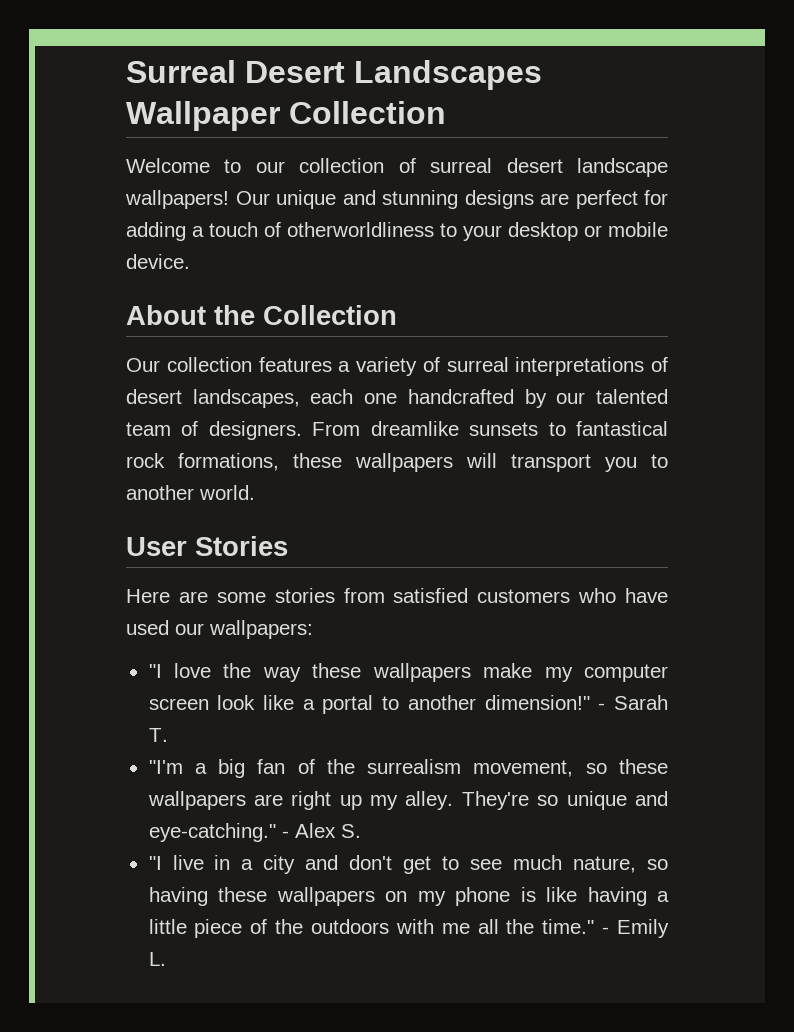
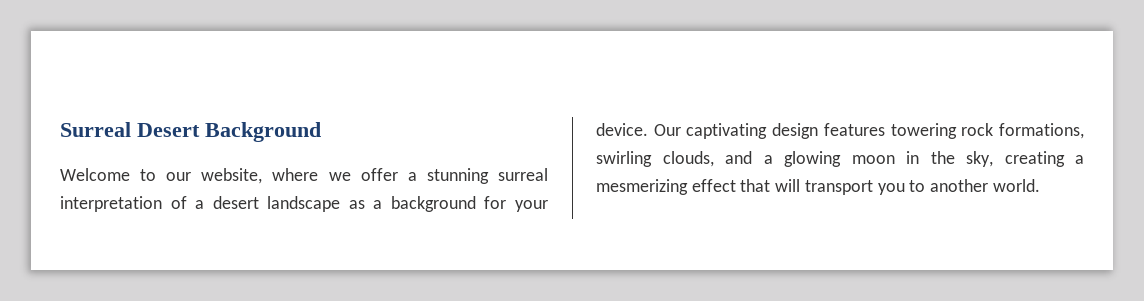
- Surreal Desert Landscapes Wallpaper Collection
+ Surreal Desert Background
- Welcome to our collection of surreal desert landscape wallpapers! Our unique and stunning designs are perfect for adding a touch of otherworldliness to your desktop or mobile device.
- About the Collection
- Our collection features a variety of surreal interpretations of desert landscapes, each one handcrafted by our talented team of designers. From dreamlike sunsets to fantastical rock formations, these wallpapers will transport you to another world.
+ Welcome to our website, where we offer a stunning surreal interpretation of a desert landscape as a background for your device. Our captivating design features towering rock formations, swirling clouds, and a glowing moon in the sky, creating a mesmerizing effect that will transport you to another world.
- User Stories
- Here are some stories from satisfied customers who have used our wallpapers:
- "I love the way these wallpapers make my computer screen look like a portal to another dimension!" - Sarah T.
- "I'm a big fan of the surrealism movement, so these wallpapers are right up my alley. They're so unique and eye-catching." - Alex S.
- "I live in a city and don't get to see much nature, so having these wallpapers on my phone is like having a little piece of the outdoors with me all the time." - Emily L.

